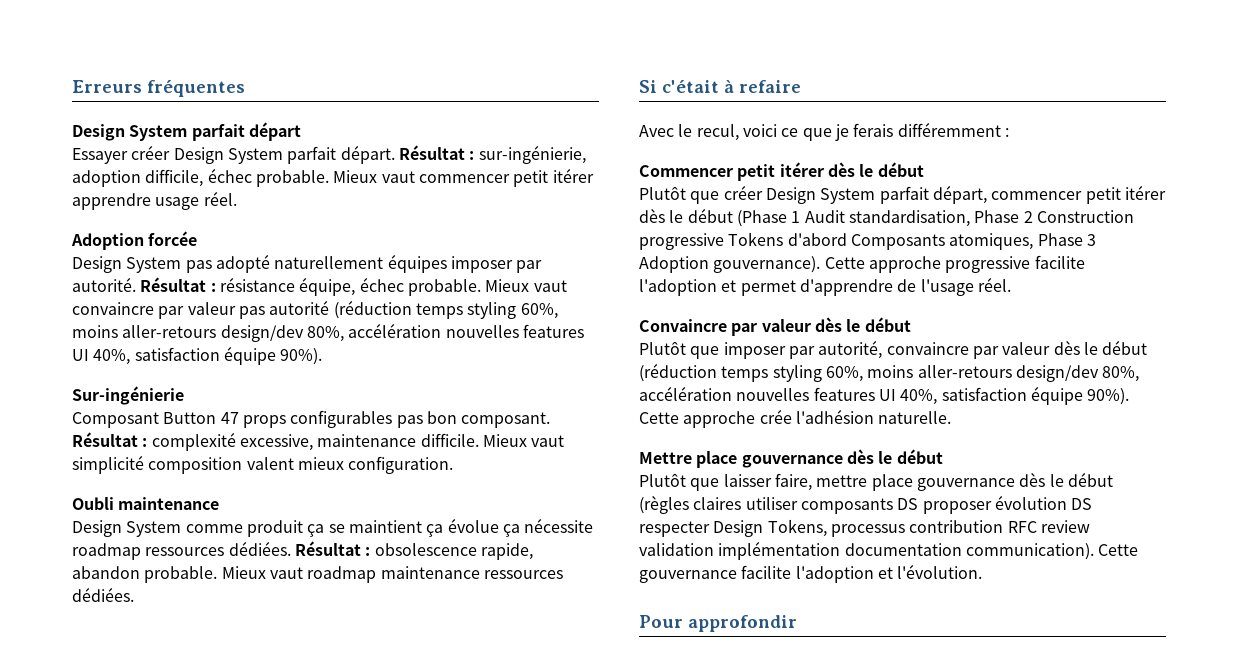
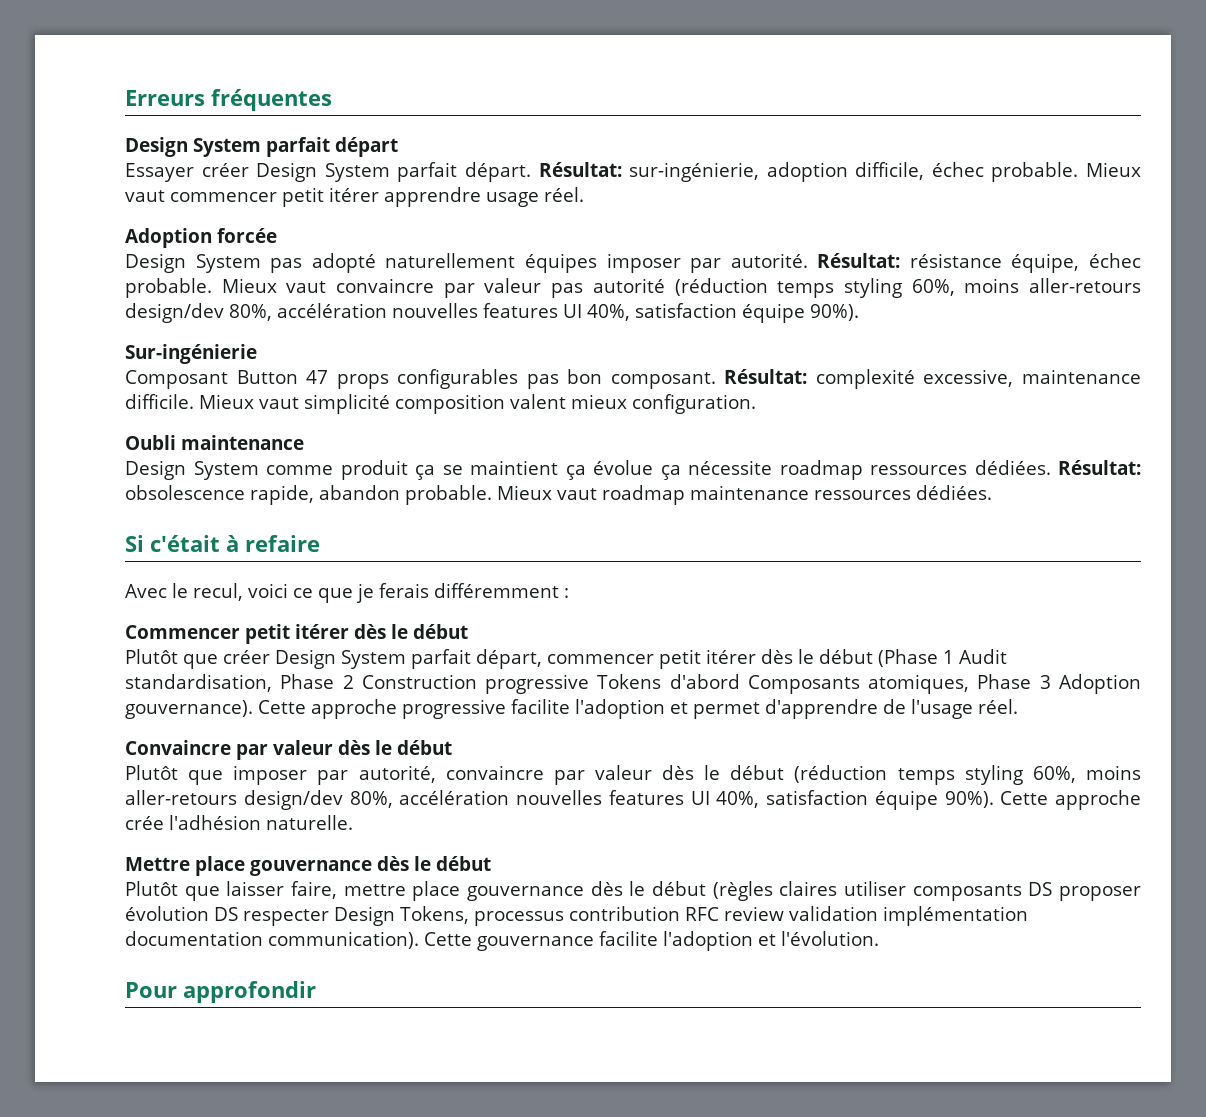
- Résultat : sur-ingénierie, adoption difficile, échec probable.
+ Résultat: sur-ingénierie, adoption difficile, échec probable.
- Résultat : résistance équipe, échec probable.
+ Résultat: résistance équipe, échec probable.
- Résultat : complexité excessive, maintenance difficile.
+ Résultat: complexité excessive, maintenance difficile.
- Résultat : obsolescence rapide, abandon probable.
+ Résultat: obsolescence rapide, abandon probable.

